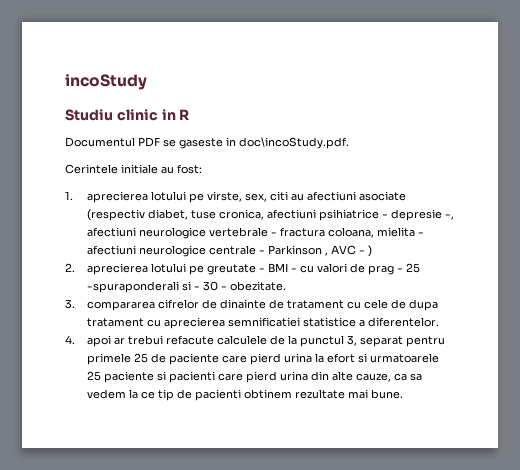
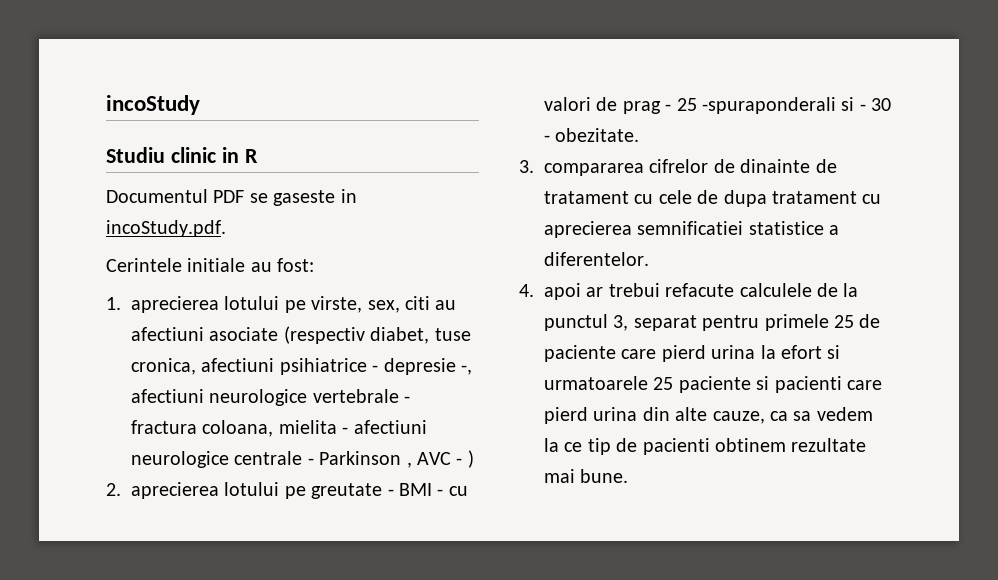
- Documentul PDF se gaseste in doc\incoStudy.pdf.
+ Documentul PDF se gaseste in incoStudy.pdf.

